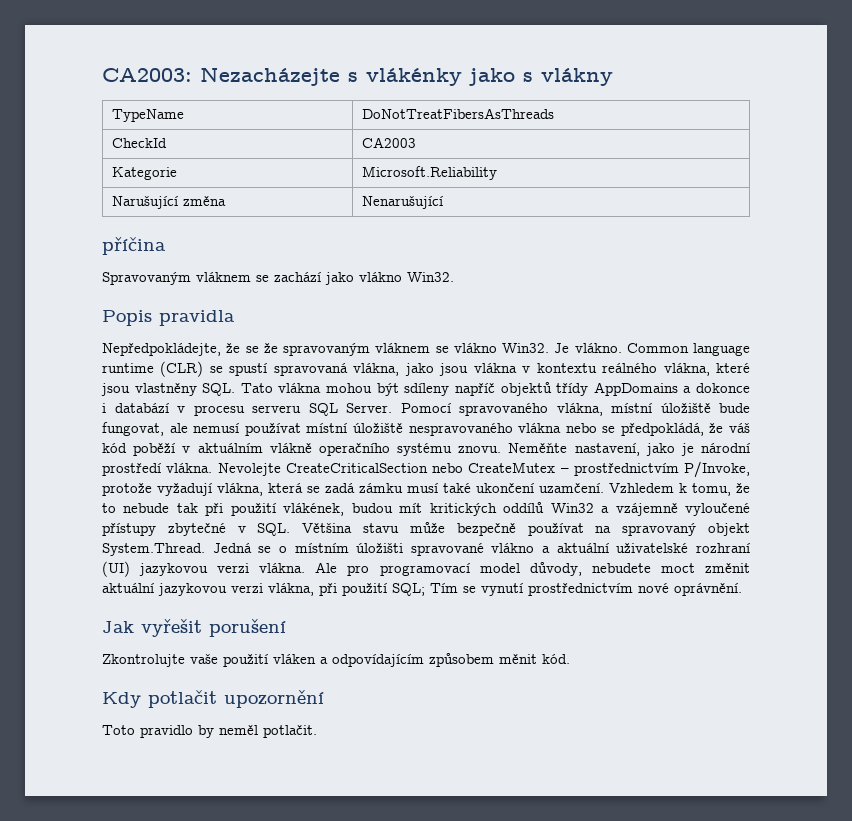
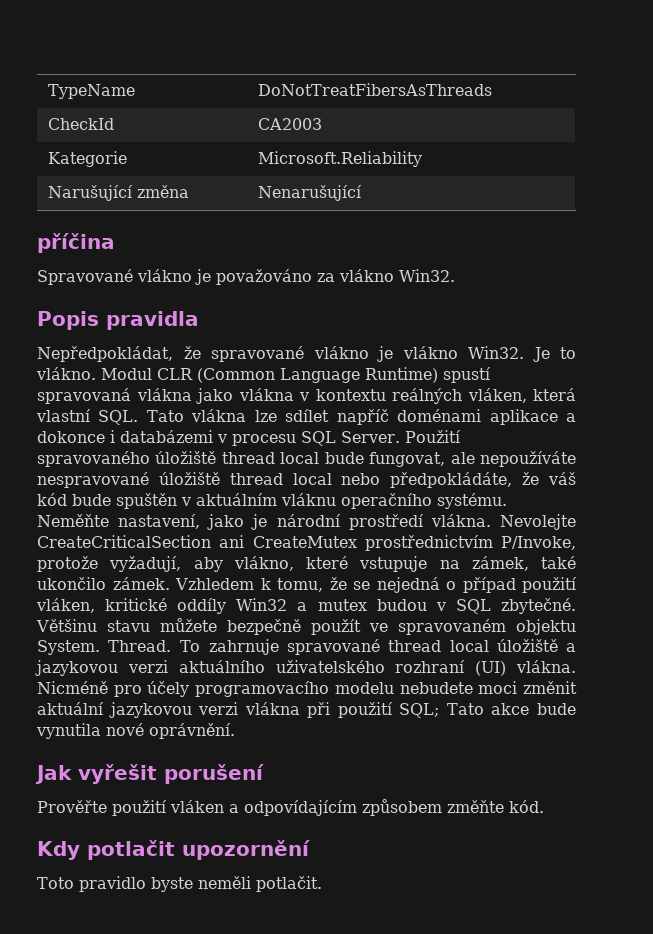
- CA2003: Nezacházejte s vlákénky jako s vlákny
- Spravovaným vláknem se zachází jako vlákno Win32.
+ Spravované vlákno je považováno za vlákno Win32.
- Nepředpokládejte, že se že spravovaným vláknem se vlákno Win32. Je vlákno. Common language runtime (CLR) se spustí spravovaná vlákna, jako jsou vlákna v kontextu reálného vlákna, které jsou vlastněny SQL. Tato vlákna mohou být sdíleny napříč objektů třídy AppDomains a dokonce i databází v procesu serveru SQL Server.
+ Nepředpokládat, že spravované vlákno je vlákno Win32. Je to vlákno. Modul CLR (Common Language Runtime) spustí spravovaná vlákna jako vlákna v kontextu reálných vláken, která vlastní SQL. Tato vlákna lze sdílet napříč doménami aplikace a dokonce i databázemi v procesu SQL Server.
- Pomocí spravovaného vlákna, místní úložiště bude fungovat, ale nemusí používat místní úložiště nespravovaného vlákna nebo se předpokládá, že váš kód poběží v aktuálním vlákně operačního systému znovu.
+ Použití spravovaného úložiště thread local bude fungovat, ale nepoužíváte nespravované úložiště thread local nebo předpokládáte, že váš kód bude spuštěn v aktuálním vláknu operačního systému.
- Nevolejte CreateCriticalSection nebo CreateMutex – prostřednictvím P/Invoke, protože vyžadují vlákna, která se zadá zámku musí také ukončení uzamčení. Vzhledem k tomu, že to nebude tak při použití vlákének, budou mít kritických oddílů Win32 a vzájemně vyloučené přístupy zbytečné v SQL. Většina stavu může bezpečně používat na spravovaný objekt System.Thread. Jedná se o místním úložišti spravované vlákno a aktuální uživatelské rozhraní (UI) jazykovou verzi vlákna. Ale pro programovací model důvody, nebudete moct změnit aktuální jazykovou verzi vlákna, při použití SQL; Tím se vynutí prostřednictvím nové oprávnění.
+ Nevolejte CreateCriticalSection ani CreateMutex prostřednictvím P/Invoke, protože vyžadují, aby vlákno, které vstupuje na zámek, také ukončilo zámek. Vzhledem k tomu, že se nejedná o případ použití vláken, kritické oddíly Win32 a mutex budou v SQL zbytečné. Většinu stavu můžete bezpečně použít ve spravovaném objektu System. Thread. To zahrnuje spravované thread local úložiště a jazykovou verzi aktuálního uživatelského rozhraní (UI) vlákna. Nicméně pro účely programovacího modelu nebudete moci změnit aktuální jazykovou verzi vlákna při použití SQL; Tato akce bude vynutila nové oprávnění.
- Zkontrolujte vaše použití vláken a odpovídajícím způsobem měnit kód.
+ Prověřte použití vláken a odpovídajícím způsobem změňte kód.
- Toto pravidlo by neměl potlačit.
+ Toto pravidlo byste neměli potlačit.

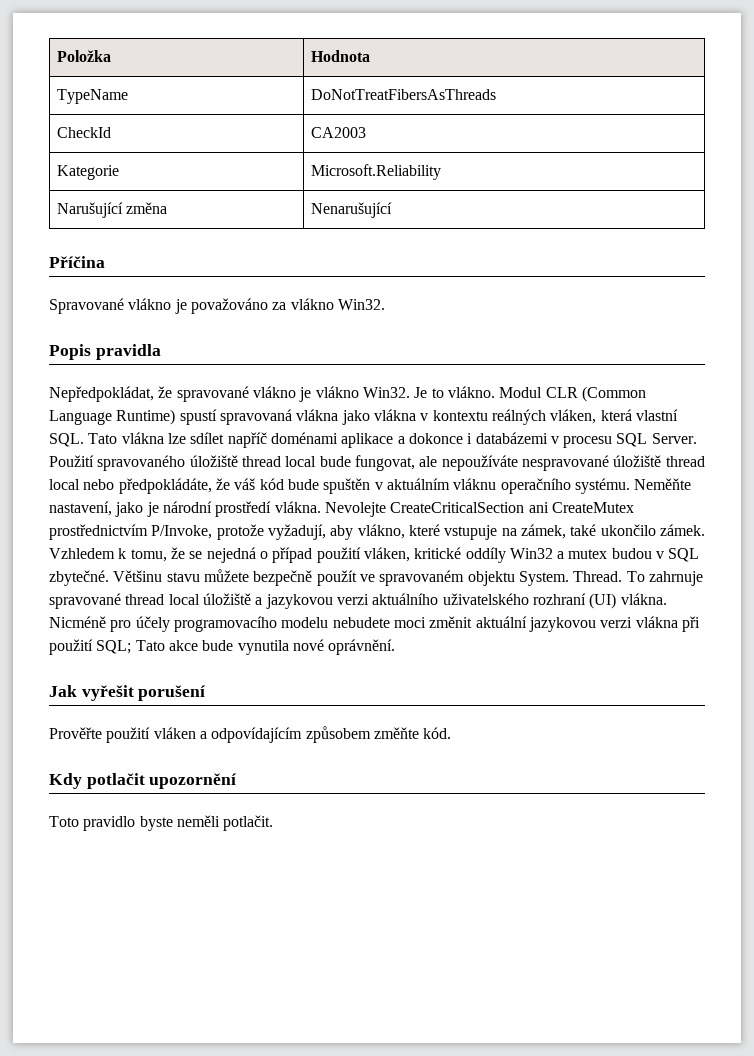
+ Položka | Hodnota
- příčina
+ Příčina

